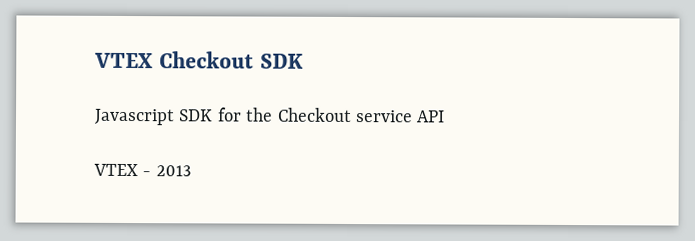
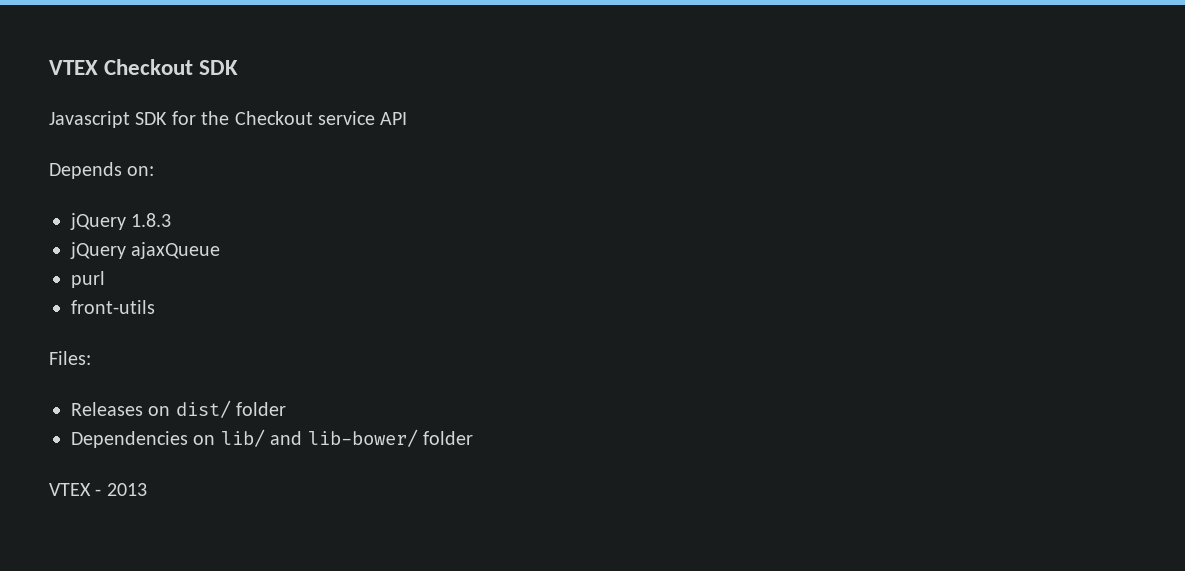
+ Depends on:
+ jQuery 1.8.3
+ jQuery ajaxQueue
+ purl
+ front-utils
+ Files:
+ Releases on dist/ folder
+ Dependencies on lib/ and lib-bower/ folder

